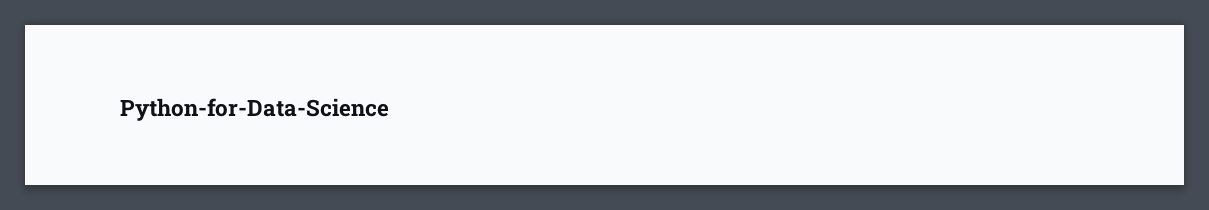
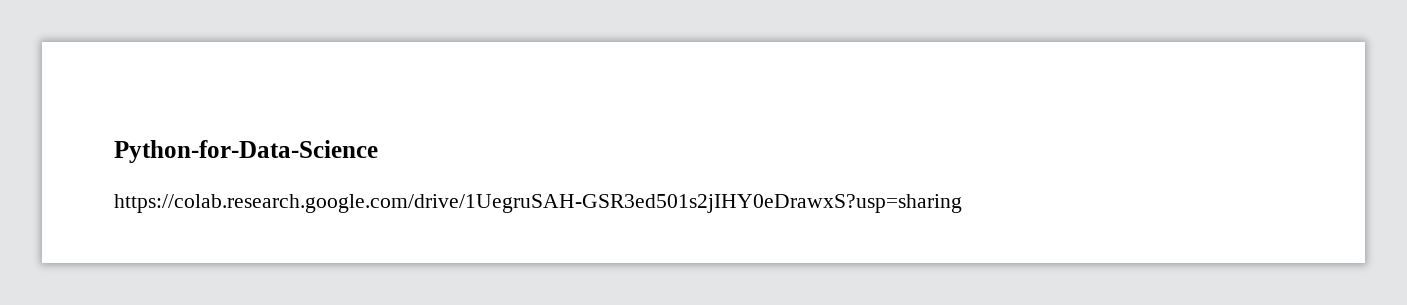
+ https://colab.research.google.com/drive/1UegruSAH-GSR3ed501s2jIHY0eDrawxS?usp=sharing

